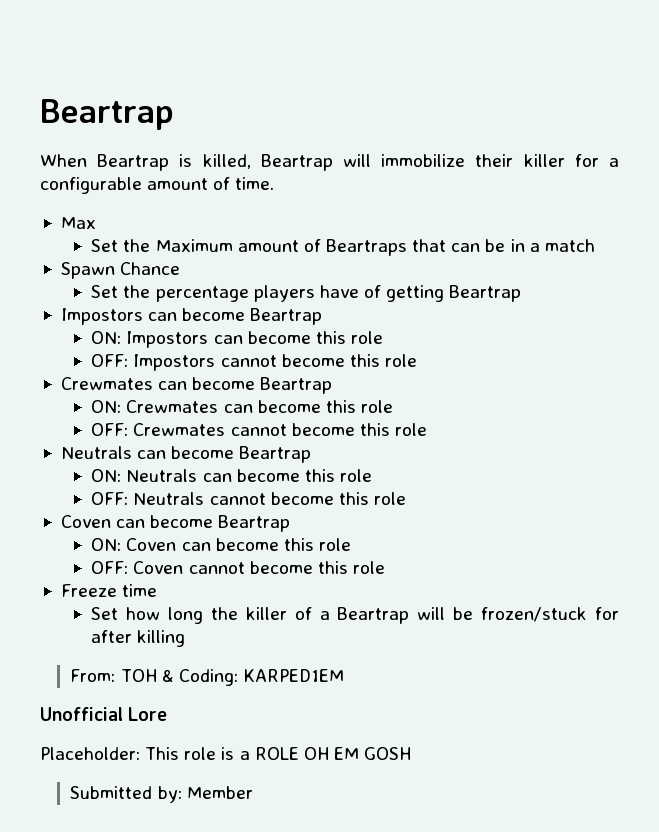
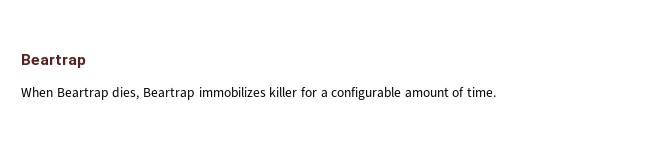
- When Beartrap is killed, Beartrap will immobilize their killer for a configurable amount of time.
+ When Beartrap dies, Beartrap immobilizes killer for a configurable amount of time.
- Max
- Set the Maximum amount of Beartraps that can be in a match
- Spawn Chance
- Set the percentage players have of getting Beartrap
- Impostors can become Beartrap
- ON: Impostors can become this role
- OFF: Impostors cannot become this role
- Crewmates can become Beartrap
- ON: Crewmates can become this role
- OFF: Crewmates cannot become this role
- Neutrals can become Beartrap
- ON: Neutrals can become this role
- OFF: Neutrals cannot become this role
- Coven can become Beartrap
- ON: Coven can become this role
- OFF: Coven cannot become this role
- Freeze time
- Set how long the killer of a Beartrap will be frozen/stuck for after killing
- From: TOH & Coding: KARPED1EM
- Unofficial Lore
- Placeholder: This role is a ROLE OH EM GOSH
- Submitted by: Member

